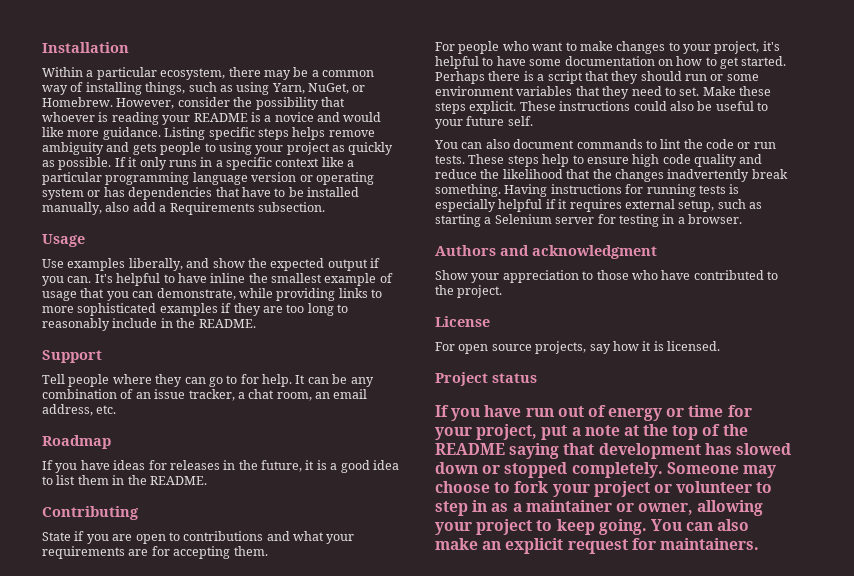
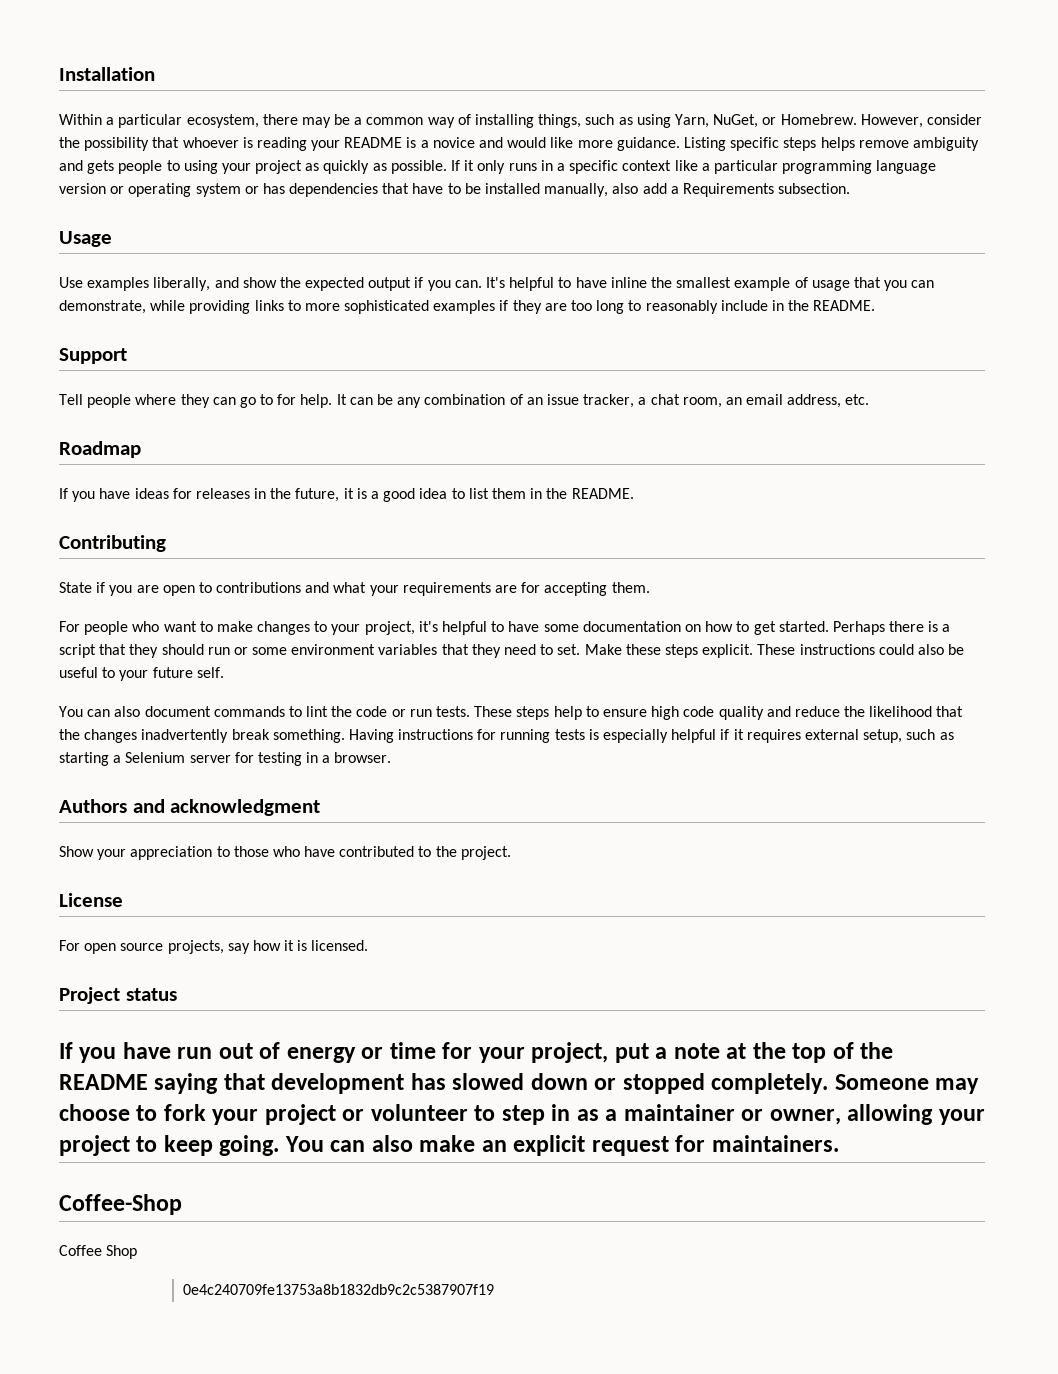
+ Coffee-Shop
+ Coffee Shop
+ 0e4c240709fe13753a8b1832db9c2c5387907f19

